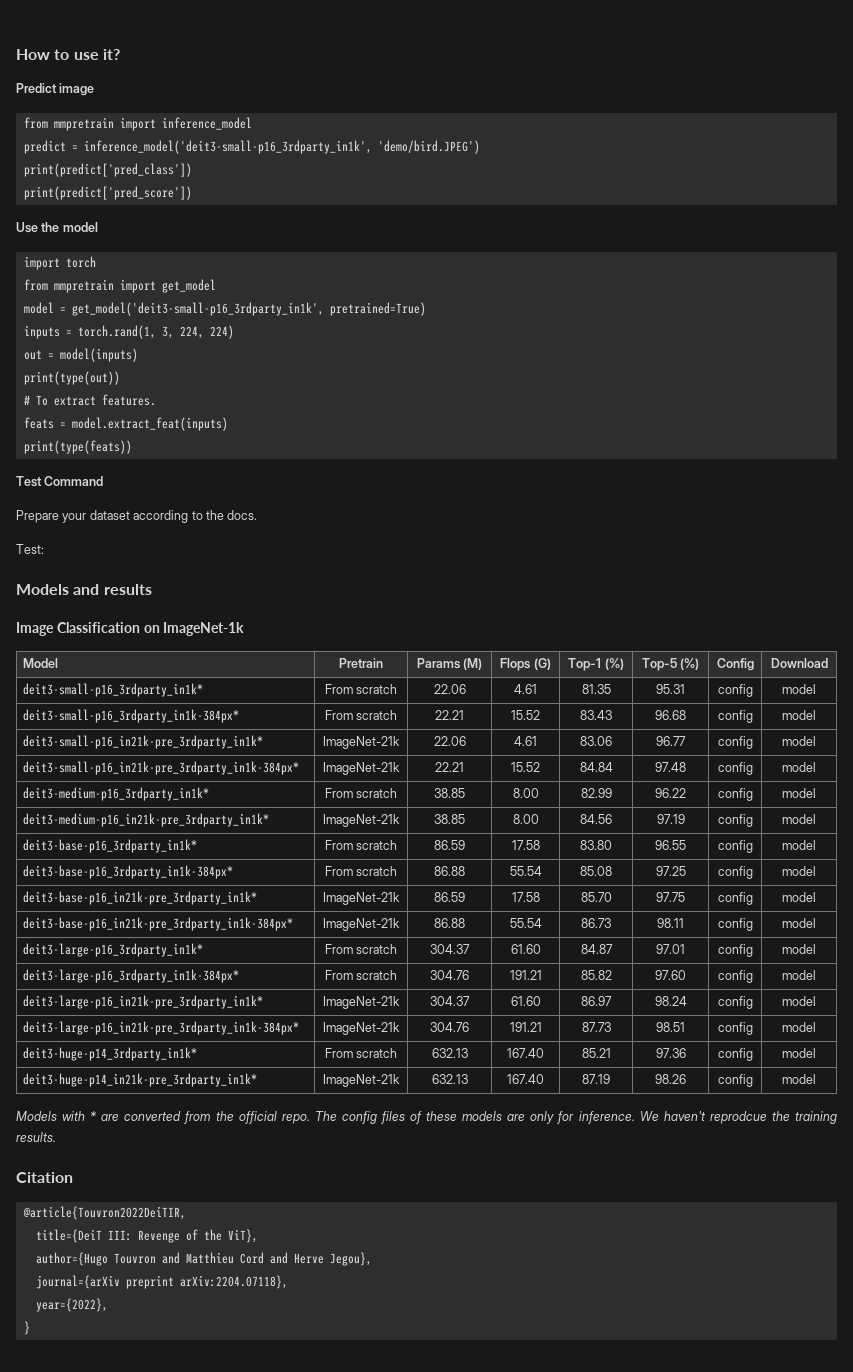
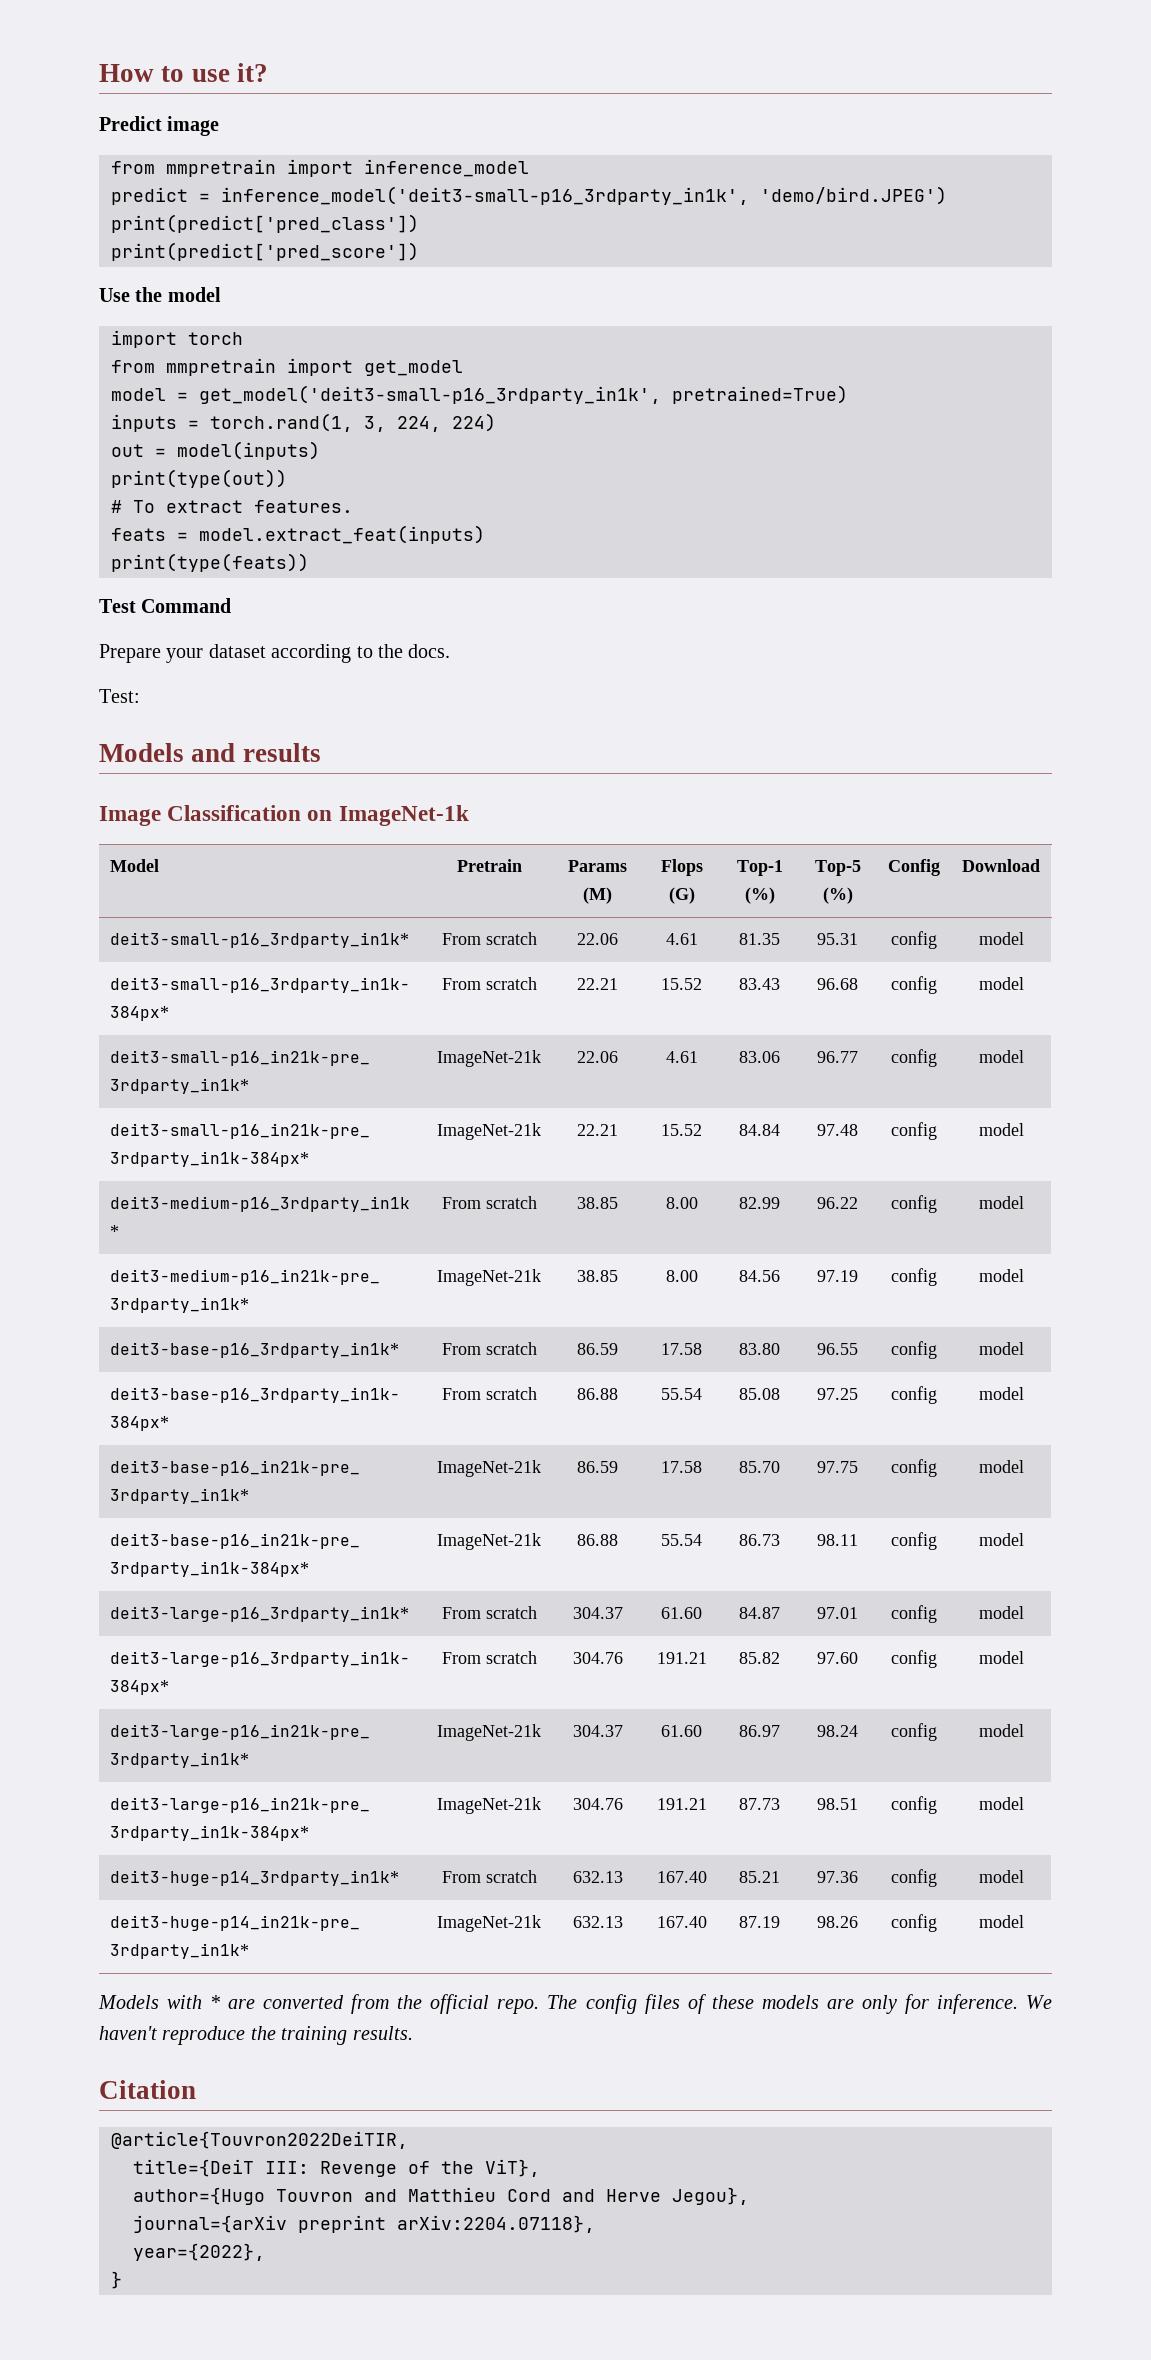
- We haven't reprodcue the training results.
+ We haven't reproduce the training results.

